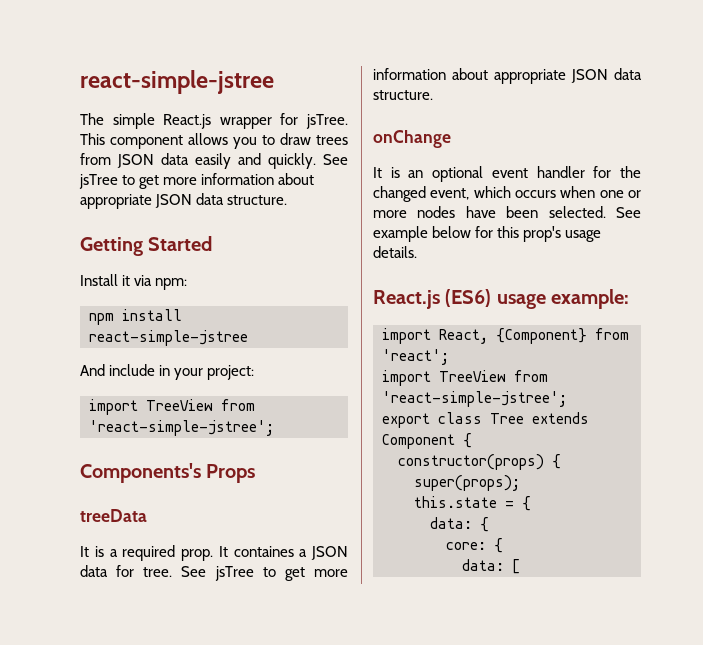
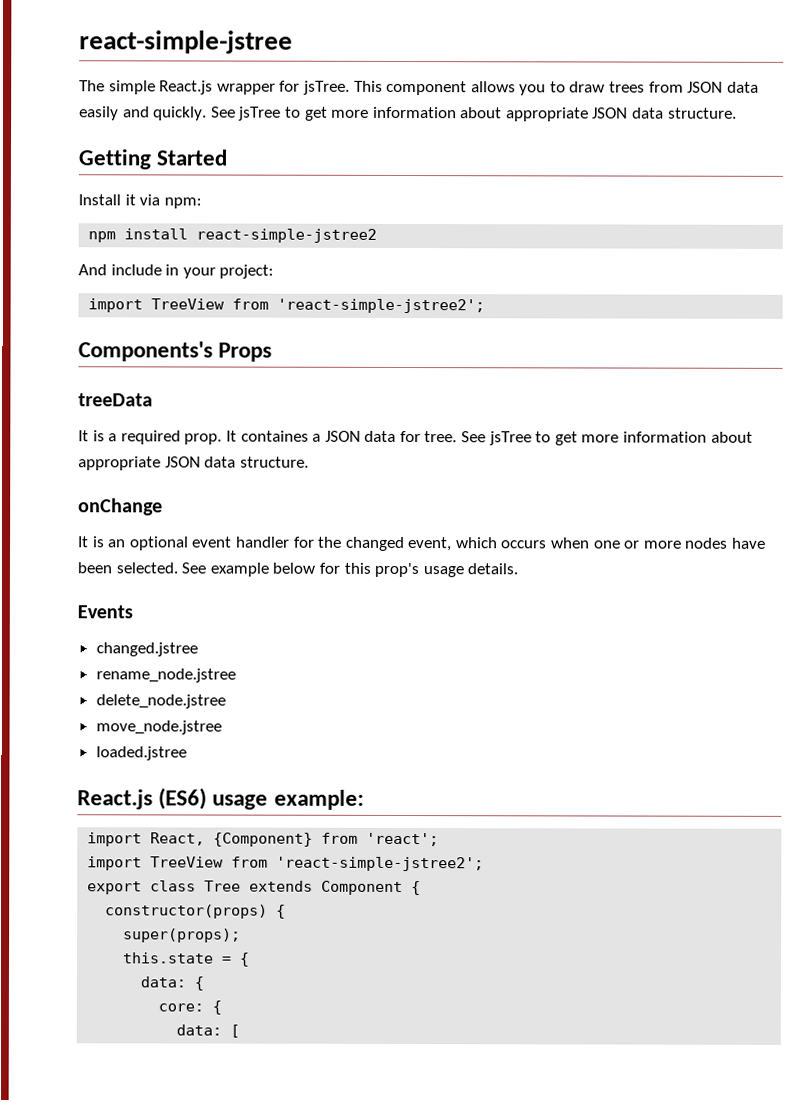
- npm install react-simple-jstree
+ npm install react-simple-jstree2
  And include in your project:
- import TreeView from 'react-simple-jstree';
+ import TreeView from 'react-simple-jstree2';
+ Events
+ changed.jstree
+ rename_node.jstree
+ delete_node.jstree
+ move_node.jstree
+ loaded.jstree
  import React, {Component} from 'react';
- import TreeView from 'react-simple-jstree';
+ import TreeView from 'react-simple-jstree2';

